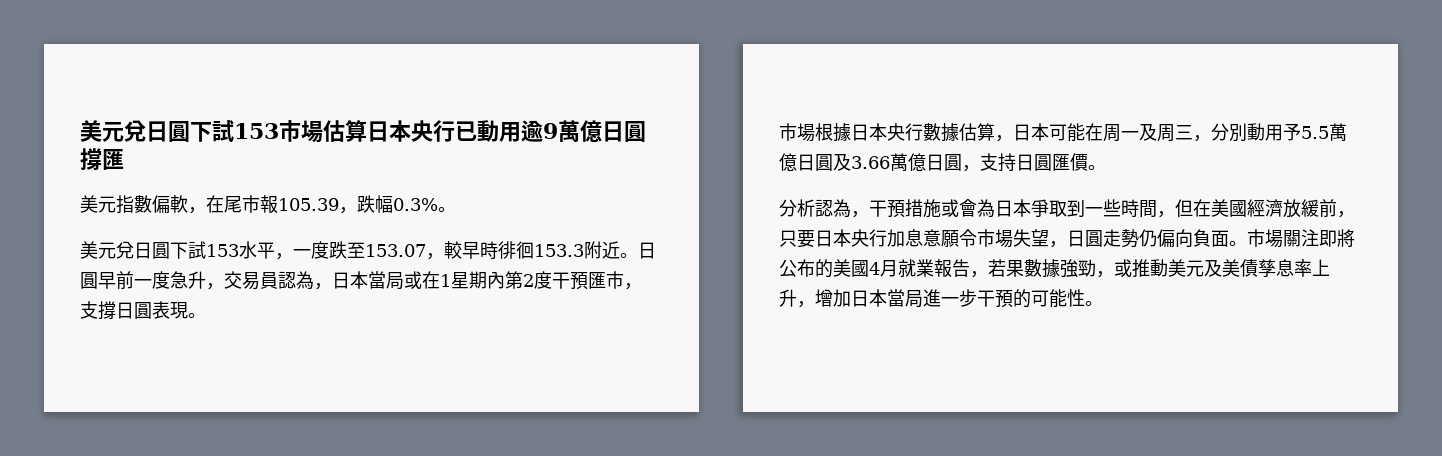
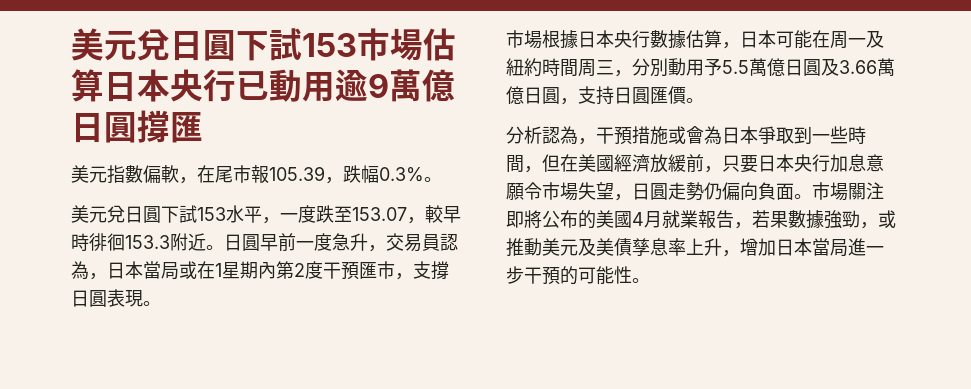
- 市場根據日本央行數據估算，日本可能在周一及周三，分別動用予5.5萬億日圓及3.66萬億日圓，支持日圓匯價。
+ 市場根據日本央行數據估算，日本可能在周一及紐約時間周三，分別動用予5.5萬億日圓及3.66萬億日圓，支持日圓匯價。

